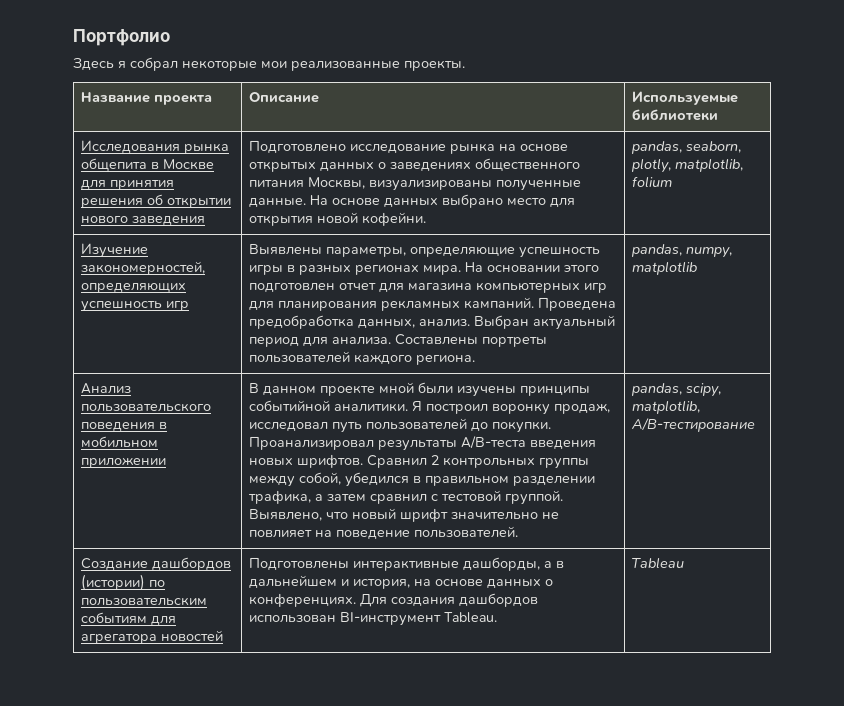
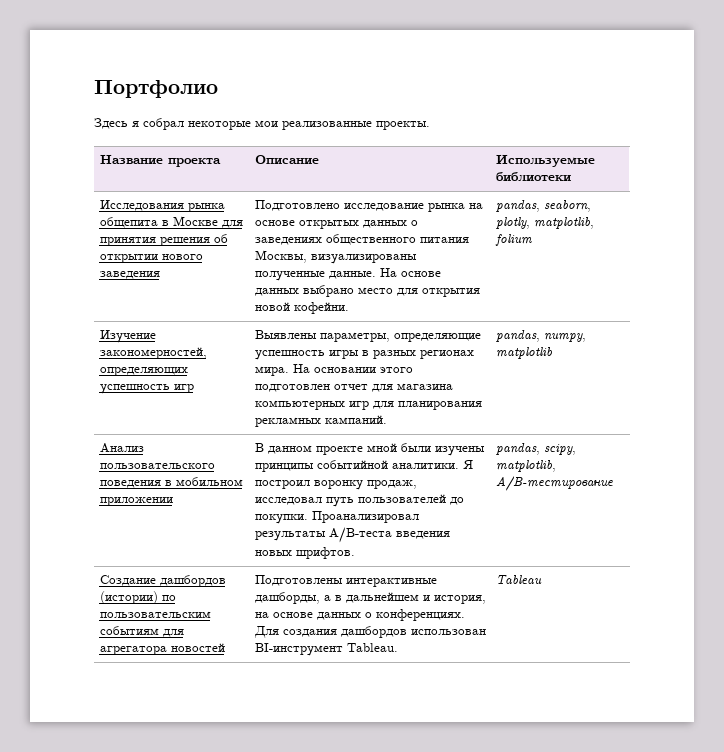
- Проведена предобработка данных, анализ. Выбран актуальный период для анализа. Составлены портреты пользователей каждого региона.
- Сравнил 2 контрольных группы между собой, убедился в правильном разделении трафика, а затем сравнил с тестовой группой. Выявлено, что новый шрифт значительно не повлияет на поведение пользователей.

